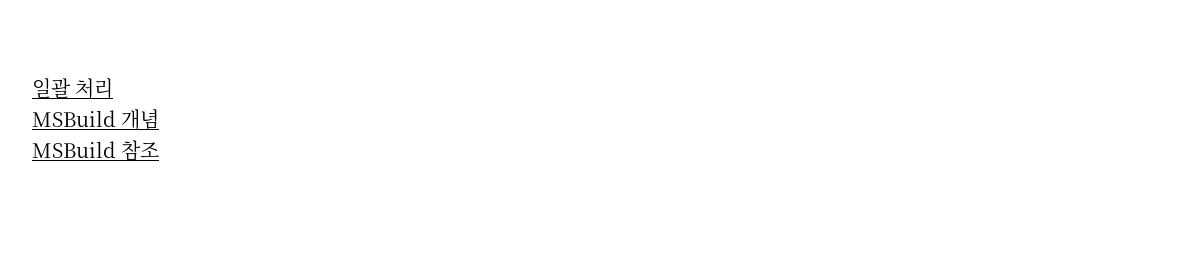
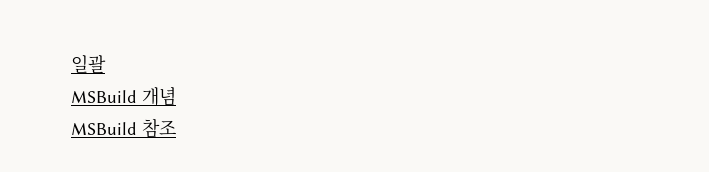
- 일괄 처리
+ 일괄

